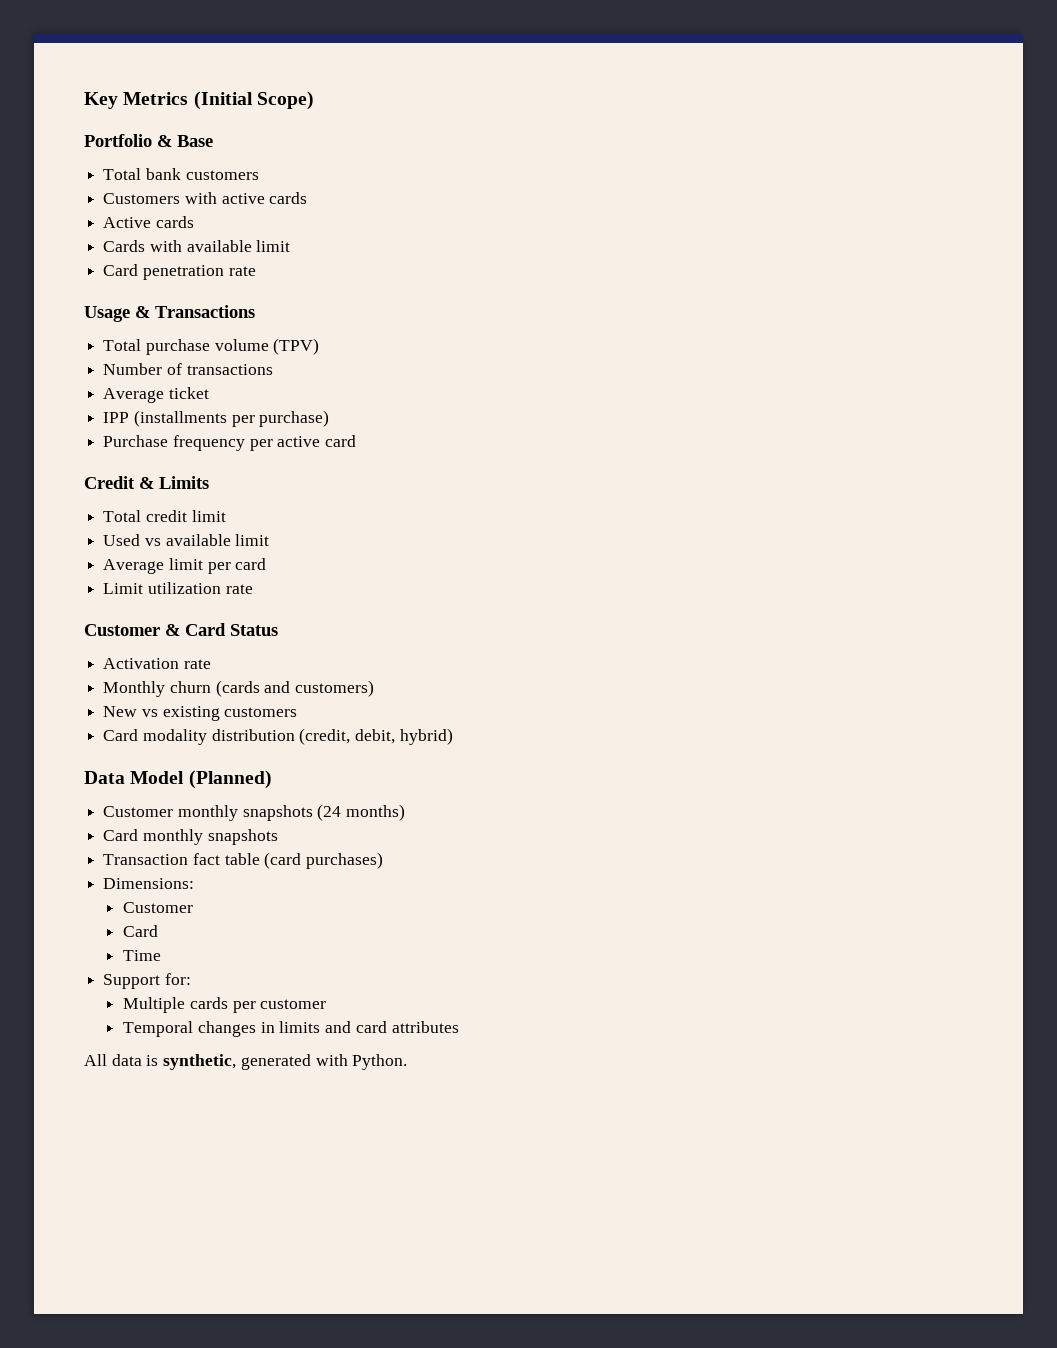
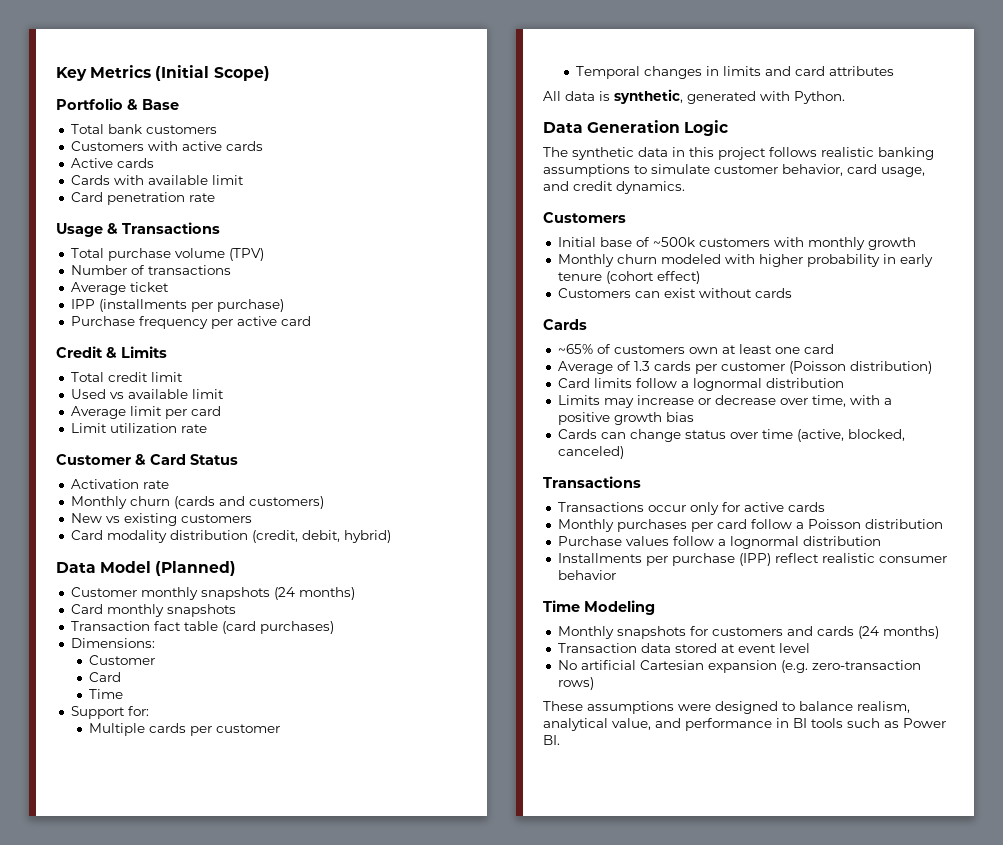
+ Data Generation Logic
+ The synthetic data in this project follows realistic banking assumptions to simulate customer behavior, card usage, and credit dynamics.
+ Customers
+ Initial base of ~500k customers with monthly growth
+ Monthly churn modeled with higher probability in early tenure (cohort effect)
+ Customers can exist without cards
+ Cards
+ ~65% of customers own at least one card
+ Average of 1.3 cards per customer (Poisson distribution)
+ Card limits follow a lognormal distribution
+ Limits may increase or decrease over time, with a positive growth bias
+ Cards can change status over time (active, blocked, canceled)
+ Transactions
+ Transactions occur only for active cards
+ Monthly purchases per card follow a Poisson distribution
+ Purchase values follow a lognormal distribution
+ Installments per purchase (IPP) reflect realistic consumer behavior
+ Time Modeling
+ Monthly snapshots for customers and cards (24 months)
+ Transaction data stored at event level
+ No artificial Cartesian expansion (e.g. zero-transaction rows)
+ These assumptions were designed to balance realism, analytical value, and performance in BI tools such as Power BI.

